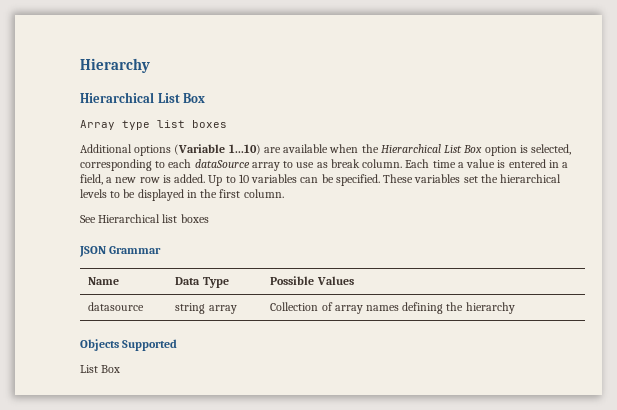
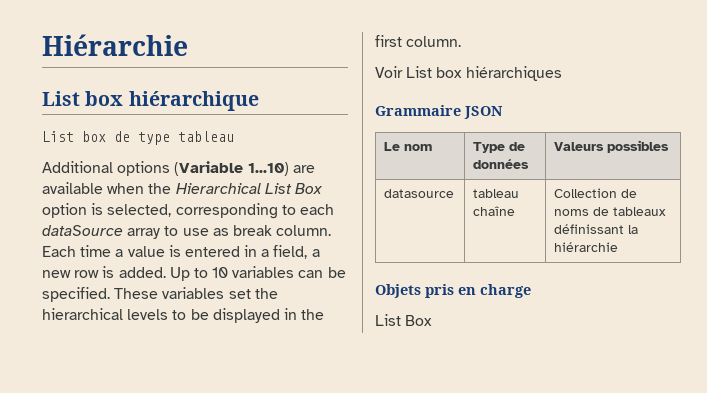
- Hierarchy
- Hierarchical List Box
- Array type list boxes
+ Hiérarchie
+ List box hiérarchique
+ List box de type tableau
- See Hierarchical list boxes
- JSON Grammar
- Name | Data Type | Possible Values
+ Voir List box hiérarchiques
+ Grammaire JSON
+ Le nom | Type de données | Valeurs possibles
- datasource | string array | Collection of array names defining the hierarchy
- Objects Supported
+ datasource | tableau chaîne | Collection de noms de tableaux définissant la hiérarchie
+ Objets pris en charge

